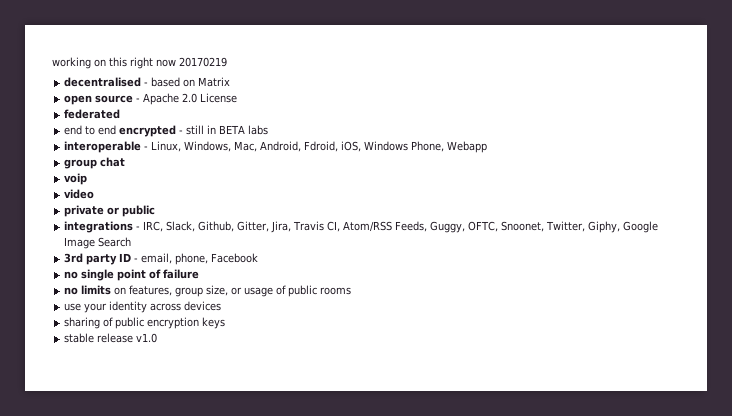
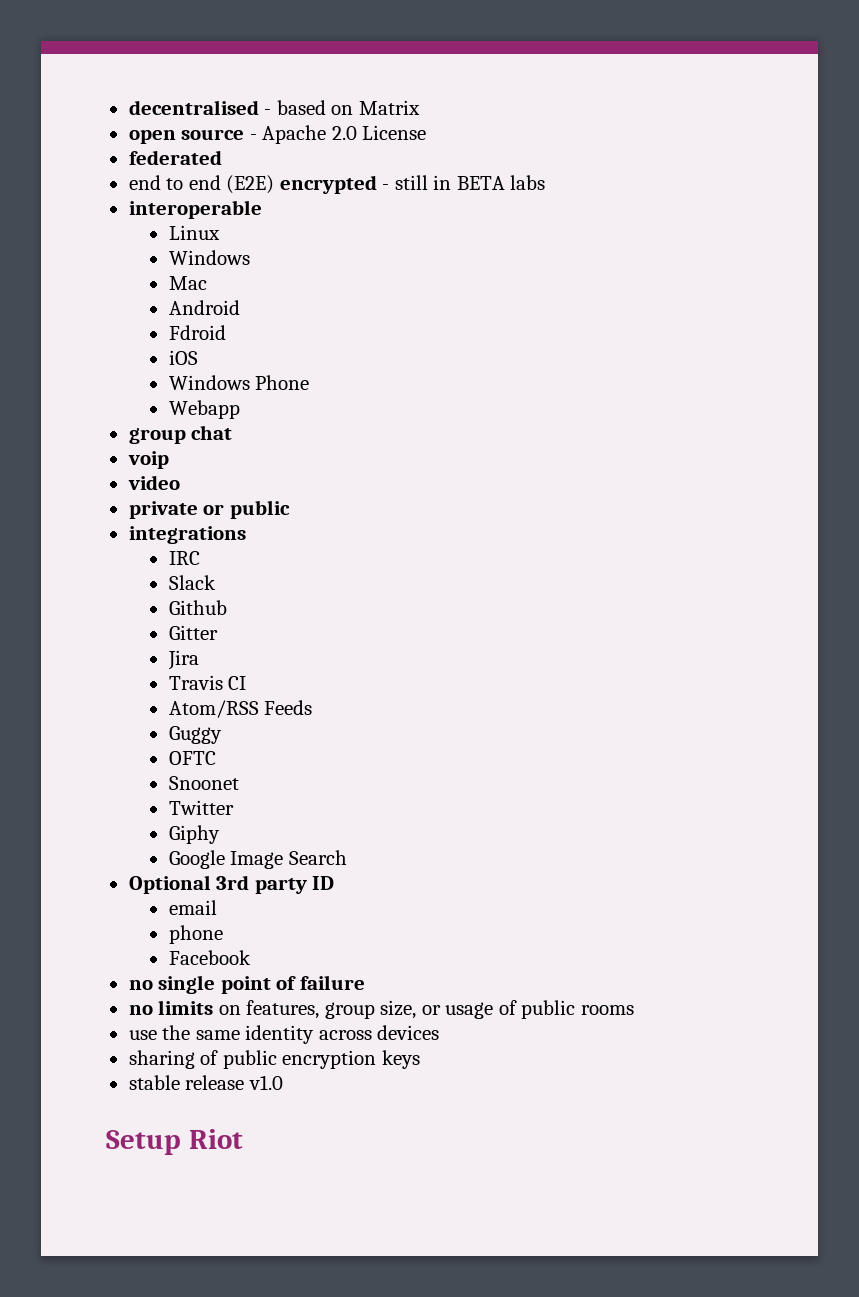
- working on this right now 20170219
- end to end encrypted - still in BETA labs
+ end to end (E2E) encrypted - still in BETA labs
- interoperable - Linux, Windows, Mac, Android, Fdroid, iOS, Windows Phone, Webapp
+ interoperable
+ Linux
+ Windows
+ Mac
+ Android
+ Fdroid
+ iOS
+ Windows Phone
+ Webapp
- integrations - IRC, Slack, Github, Gitter, Jira, Travis CI, Atom/RSS Feeds, Guggy, OFTC, Snoonet, Twitter, Giphy, Google Image Search
+ integrations
+ IRC
+ Slack
+ Github
+ Gitter
+ Jira
+ Travis CI
+ Atom/RSS Feeds
+ Guggy
+ OFTC
+ Snoonet
+ Twitter
+ Giphy
+ Google Image Search
- 3rd party ID - email, phone, Facebook
+ Optional 3rd party ID
+ email
+ phone
+ Facebook
- use your identity across devices
+ use the same identity across devices
+ Setup Riot

